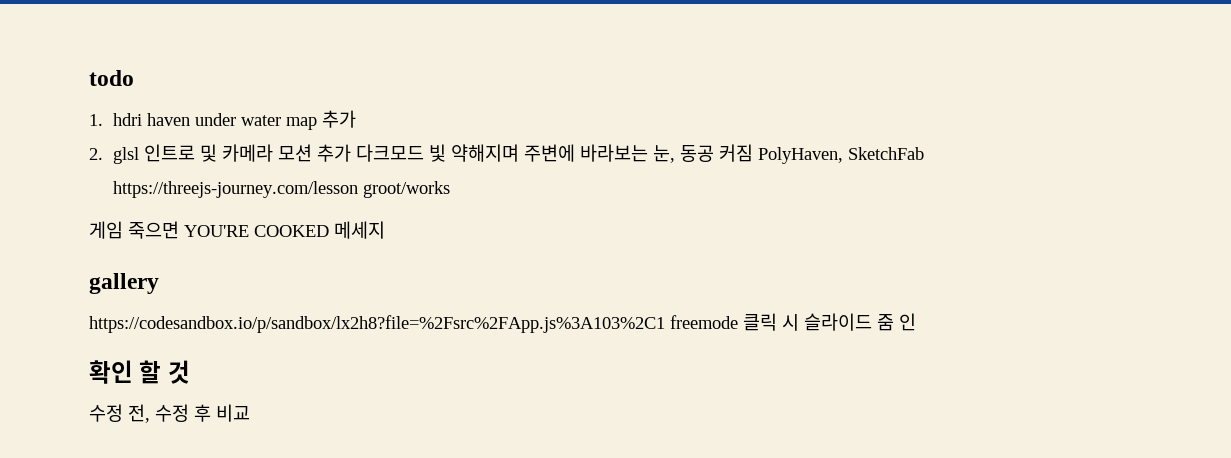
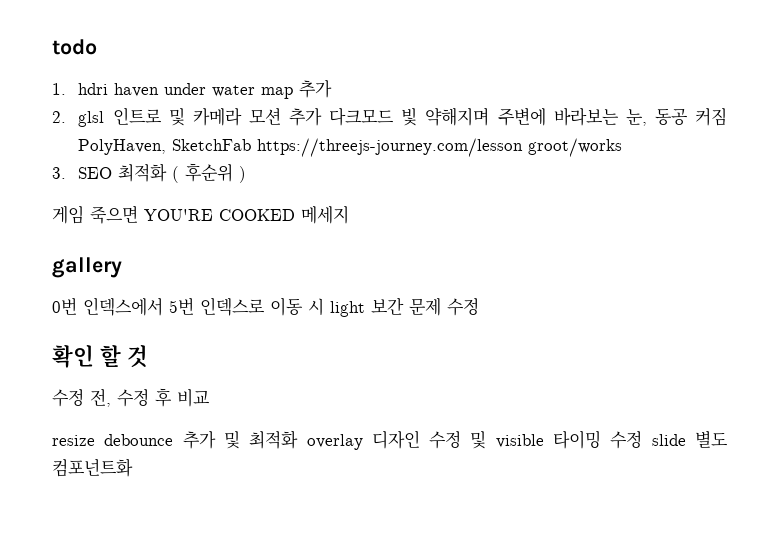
+ 3. SEO 최적화 ( 후순위 )
- https://codesandbox.io/p/sandbox/lx2h8?file=%2Fsrc%2FApp.js%3A103%2C1 freemode 클릭 시 슬라이드 줌 인
+ 0번 인덱스에서 5번 인덱스로 이동 시 light 보간 문제 수정
+ resize debounce 추가 및 최적화 overlay 디자인 수정 및 visible 타이밍 수정 slide 별도 컴포넌트화

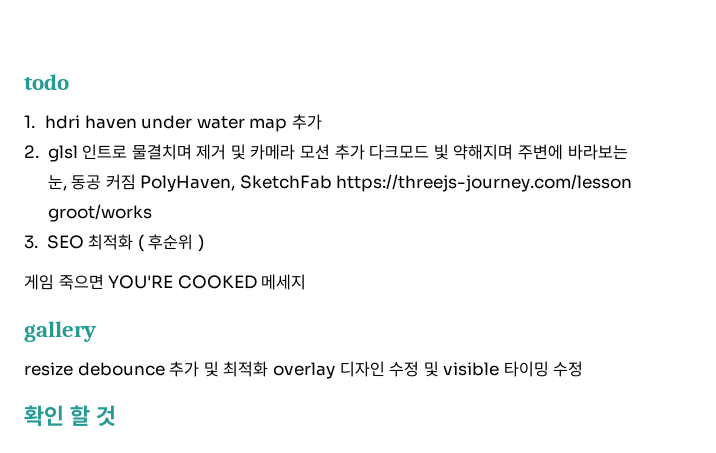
- 2. glsl 인트로 및 카메라 모션 추가 다크모드 빛 약해지며 주변에 바라보는 눈, 동공 커짐 PolyHaven, SketchFab https://threejs-journey.com/lesson groot/works
+ 2. glsl 인트로 물결치며 제거 및 카메라 모션 추가 다크모드 빛 약해지며 주변에 바라보는 눈, 동공 커짐 PolyHaven, SketchFab https://threejs-journey.com/lesson groot/works
- 0번 인덱스에서 5번 인덱스로 이동 시 light 보간 문제 수정
- 확인 할 것
- 수정 전, 수정 후 비교
- resize debounce 추가 및 최적화 overlay 디자인 수정 및 visible 타이밍 수정 slide 별도 컴포넌트화
+ resize debounce 추가 및 최적화 overlay 디자인 수정 및 visible 타이밍 수정
+ 확인 할 것

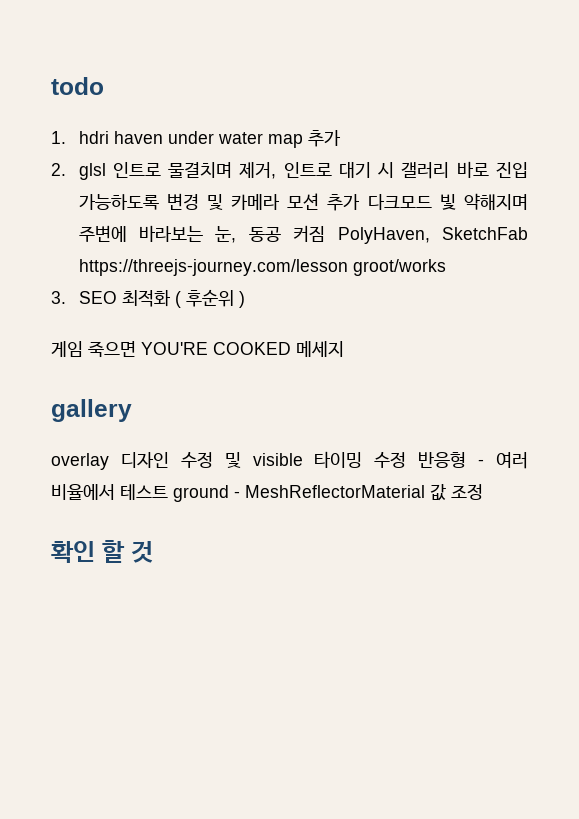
- 2. glsl 인트로 물결치며 제거 및 카메라 모션 추가 다크모드 빛 약해지며 주변에 바라보는 눈, 동공 커짐 PolyHaven, SketchFab https://threejs-journey.com/lesson groot/works
+ 2. glsl 인트로 물결치며 제거, 인트로 대기 시 갤러리 바로 진입 가능하도록 변경 및 카메라 모션 추가 다크모드 빛 약해지며 주변에 바라보는 눈, 동공 커짐 PolyHaven, SketchFab https://threejs-journey.com/lesson groot/works
- resize debounce 추가 및 최적화 overlay 디자인 수정 및 visible 타이밍 수정
+ overlay 디자인 수정 및 visible 타이밍 수정 반응형 - 여러 비율에서 테스트 ground - MeshReflectorMaterial 값 조정

